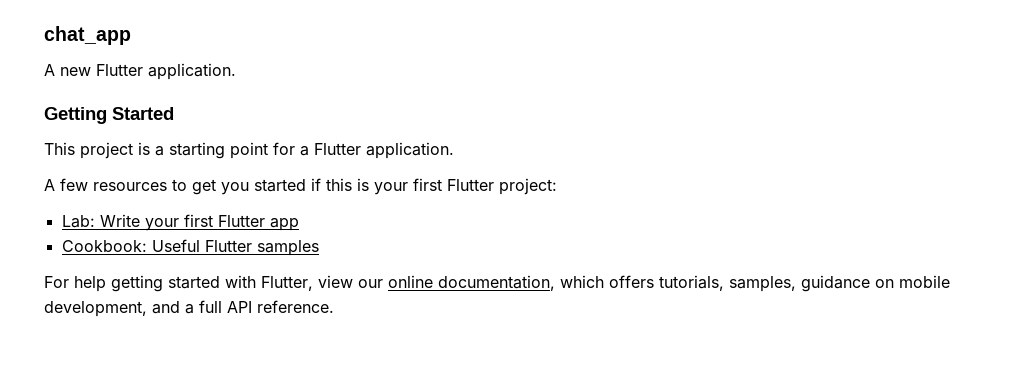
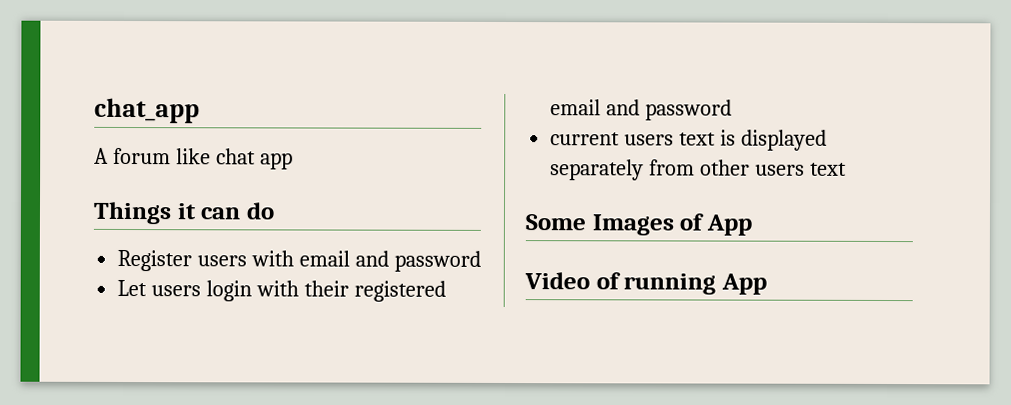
- A new Flutter application.
- Getting Started
- This project is a starting point for a Flutter application.
- A few resources to get you started if this is your first Flutter project:
- Lab: Write your first Flutter app
- Cookbook: Useful Flutter samples
- For help getting started with Flutter, view our online documentation, which offers tutorials, samples, guidance on mobile development, and a full API reference.
+ A forum like chat app
+ Things it can do
+ Register users with email and password
+ Let users login with their registered email and password
+ current users text is displayed separately from other users text
+ Some Images of App
+ Video of running App

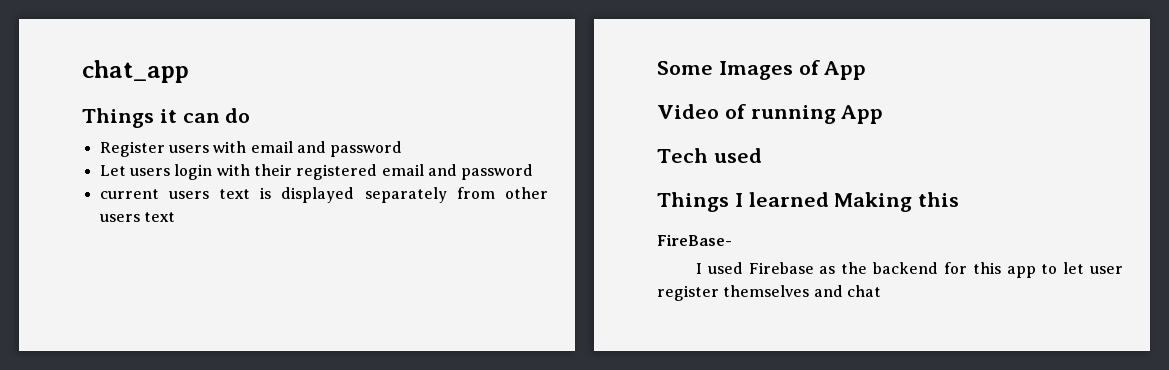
- A forum like chat app
+ Tech used
+ Things I learned Making this
+ FireBase-
+ I used Firebase as the backend for this app to let user register themselves and chat

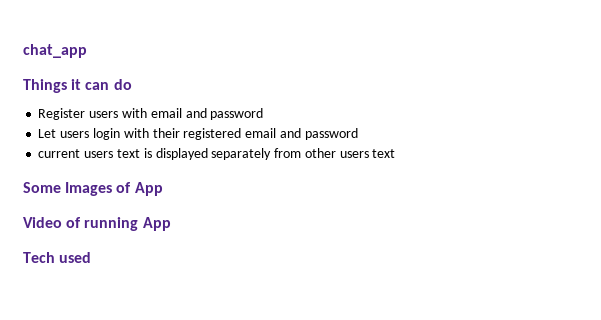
- Things I learned Making this
- FireBase-
- I used Firebase as the backend for this app to let user register themselves and chat

